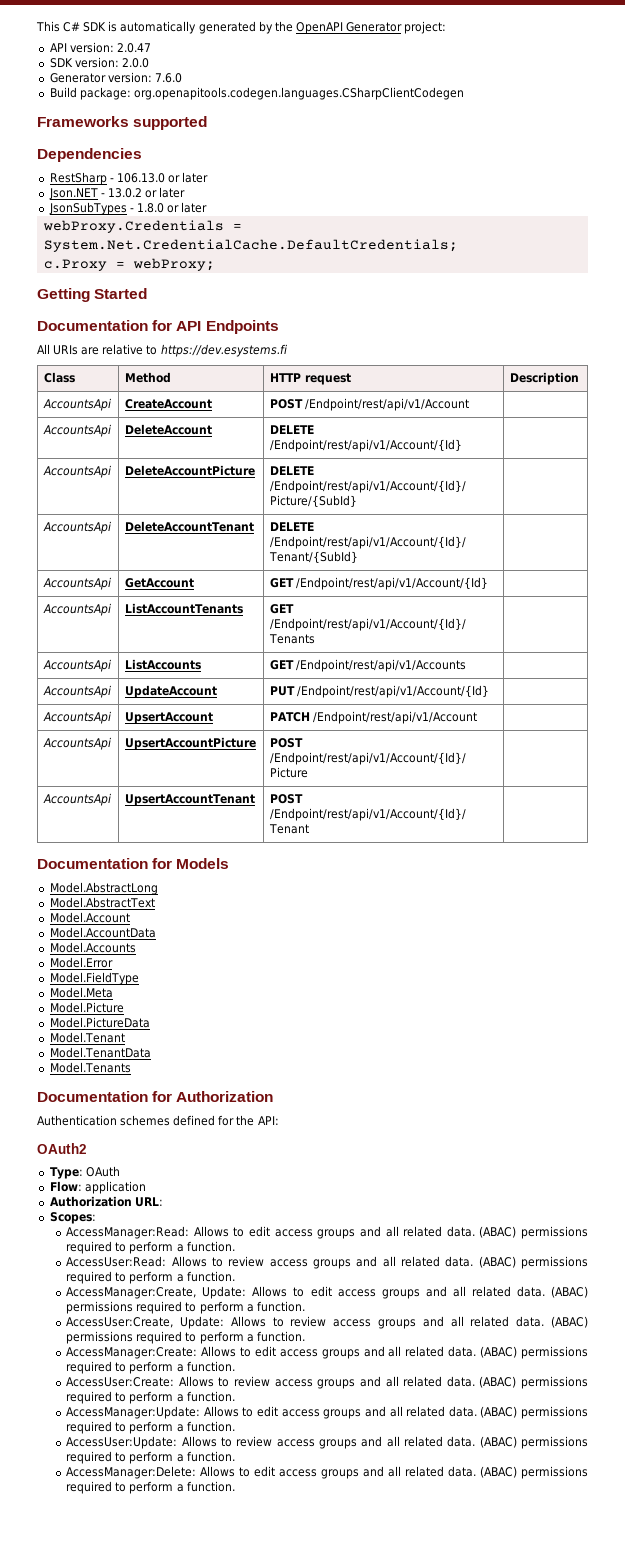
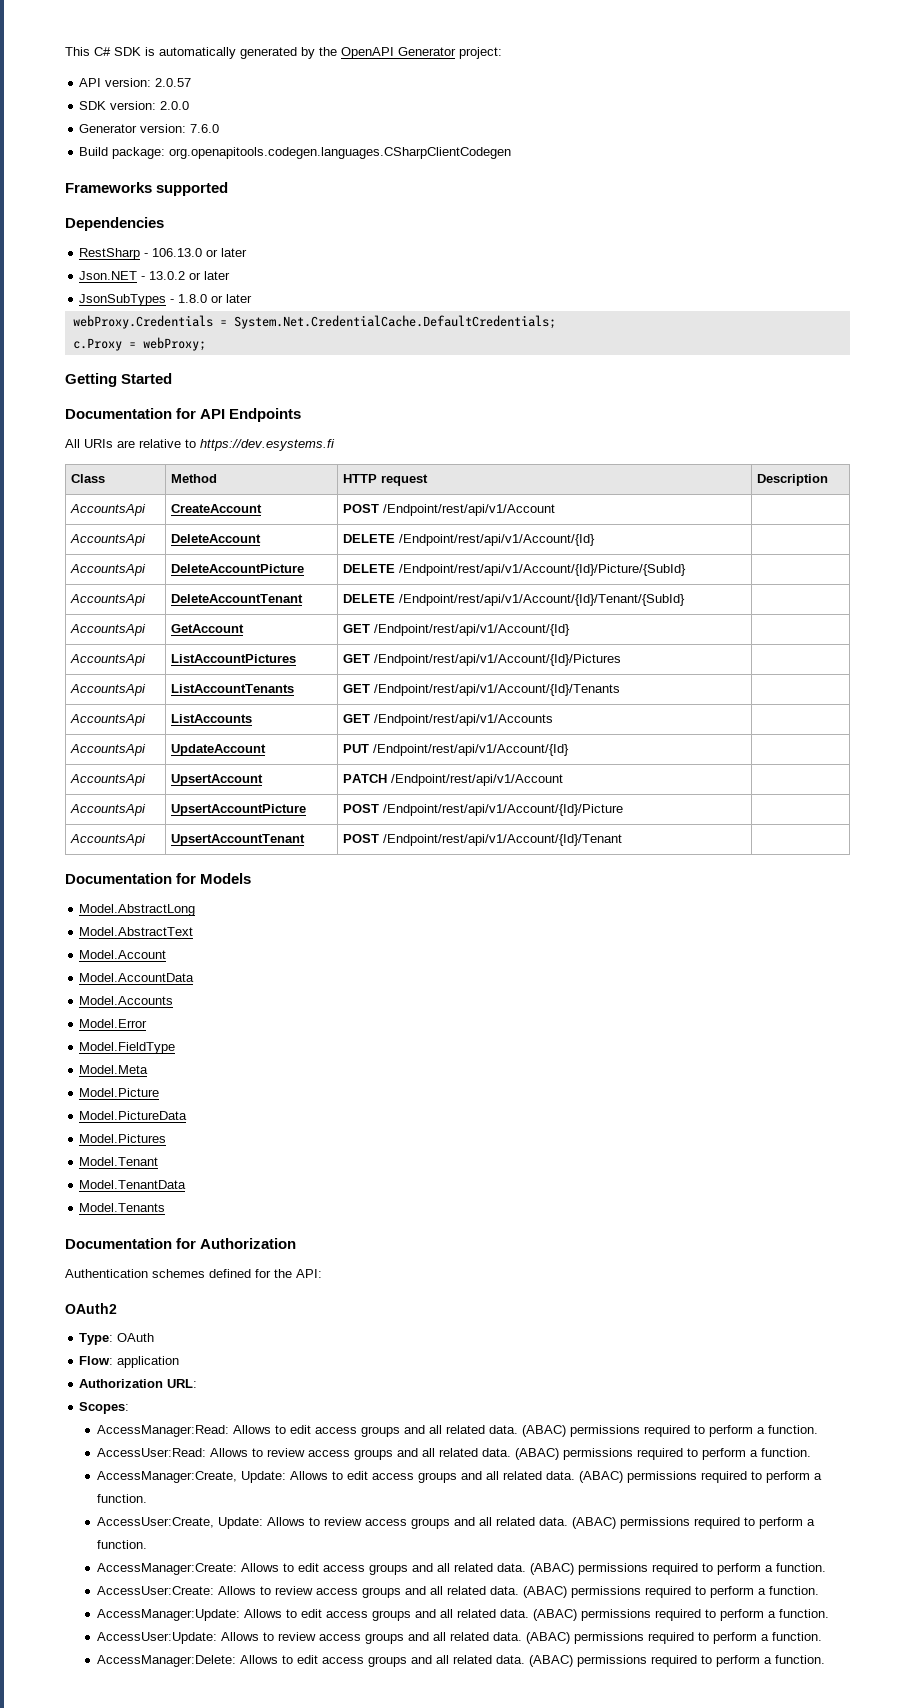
- API version: 2.0.47
+ API version: 2.0.57
+ AccountsApi | ListAccountPictures | GET /Endpoint/rest/api/v1/Account/{Id}/Pictures |
+ Model.Pictures

